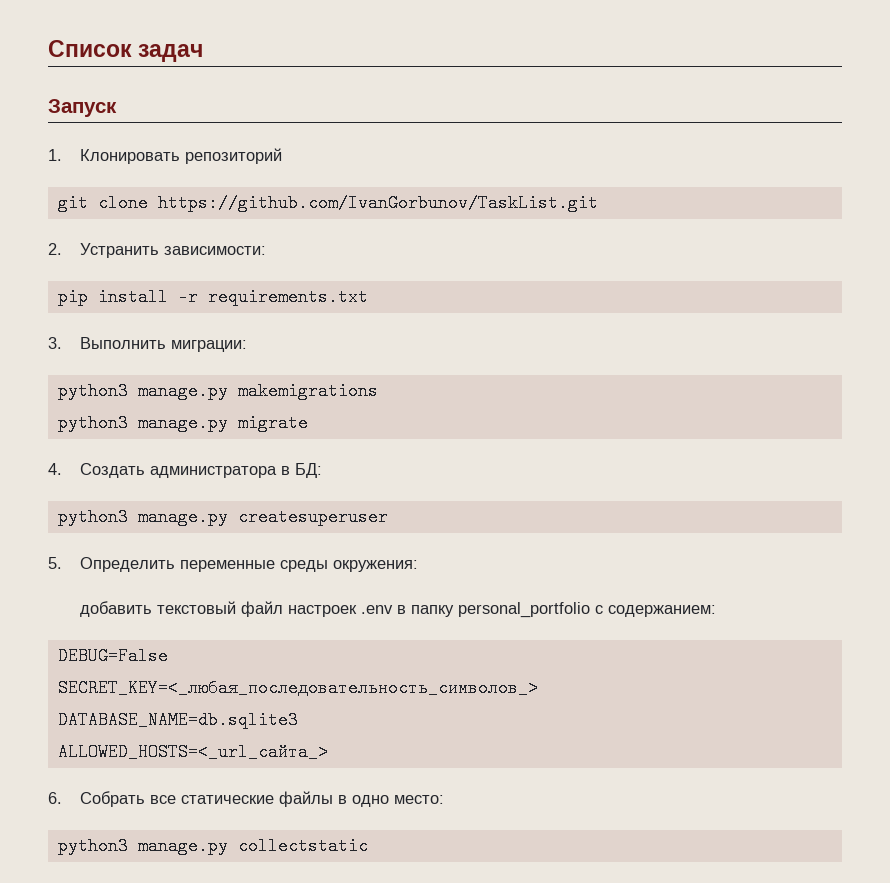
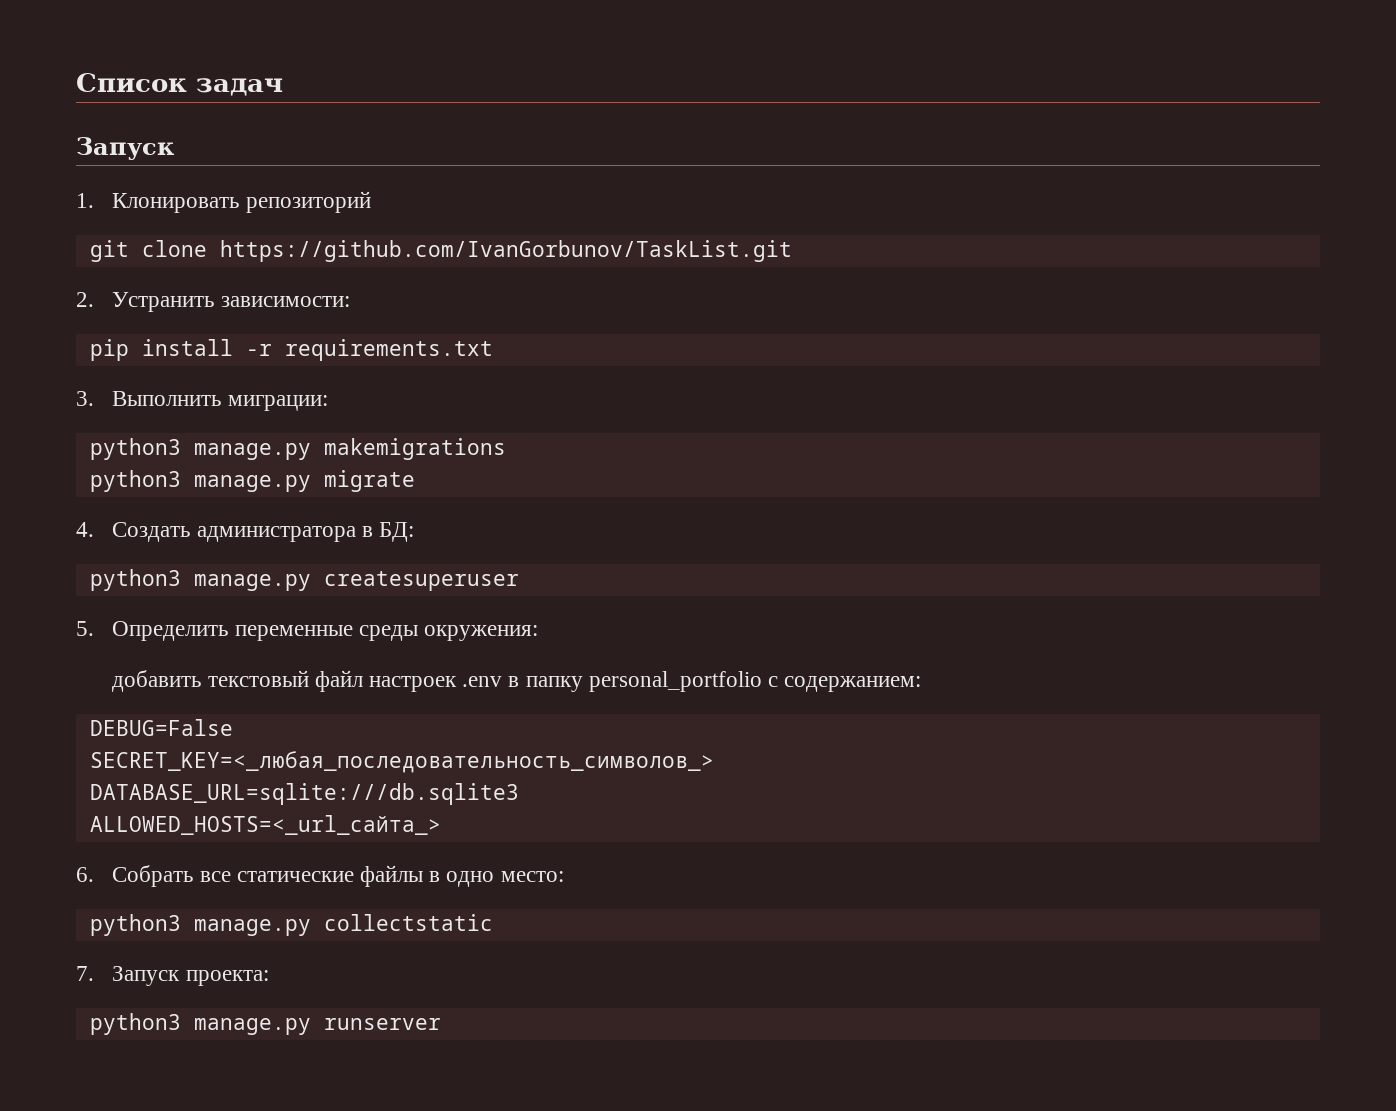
- DATABASE_NAME=db.sqlite3
+ DATABASE_URL=sqlite:///db.sqlite3
+ 7. Запуск проекта:
+ python3 manage.py runserver

